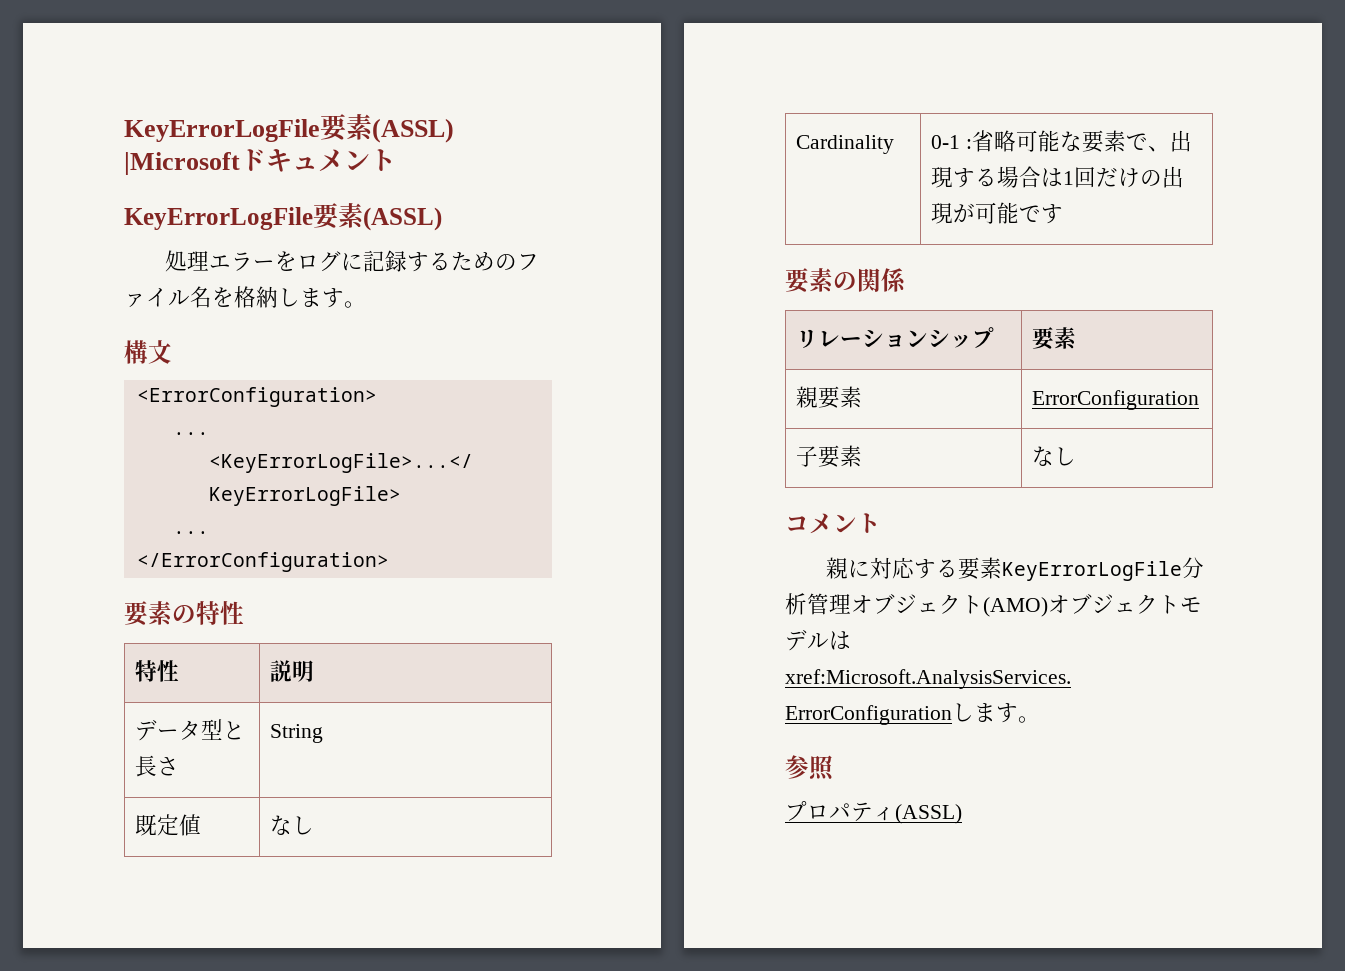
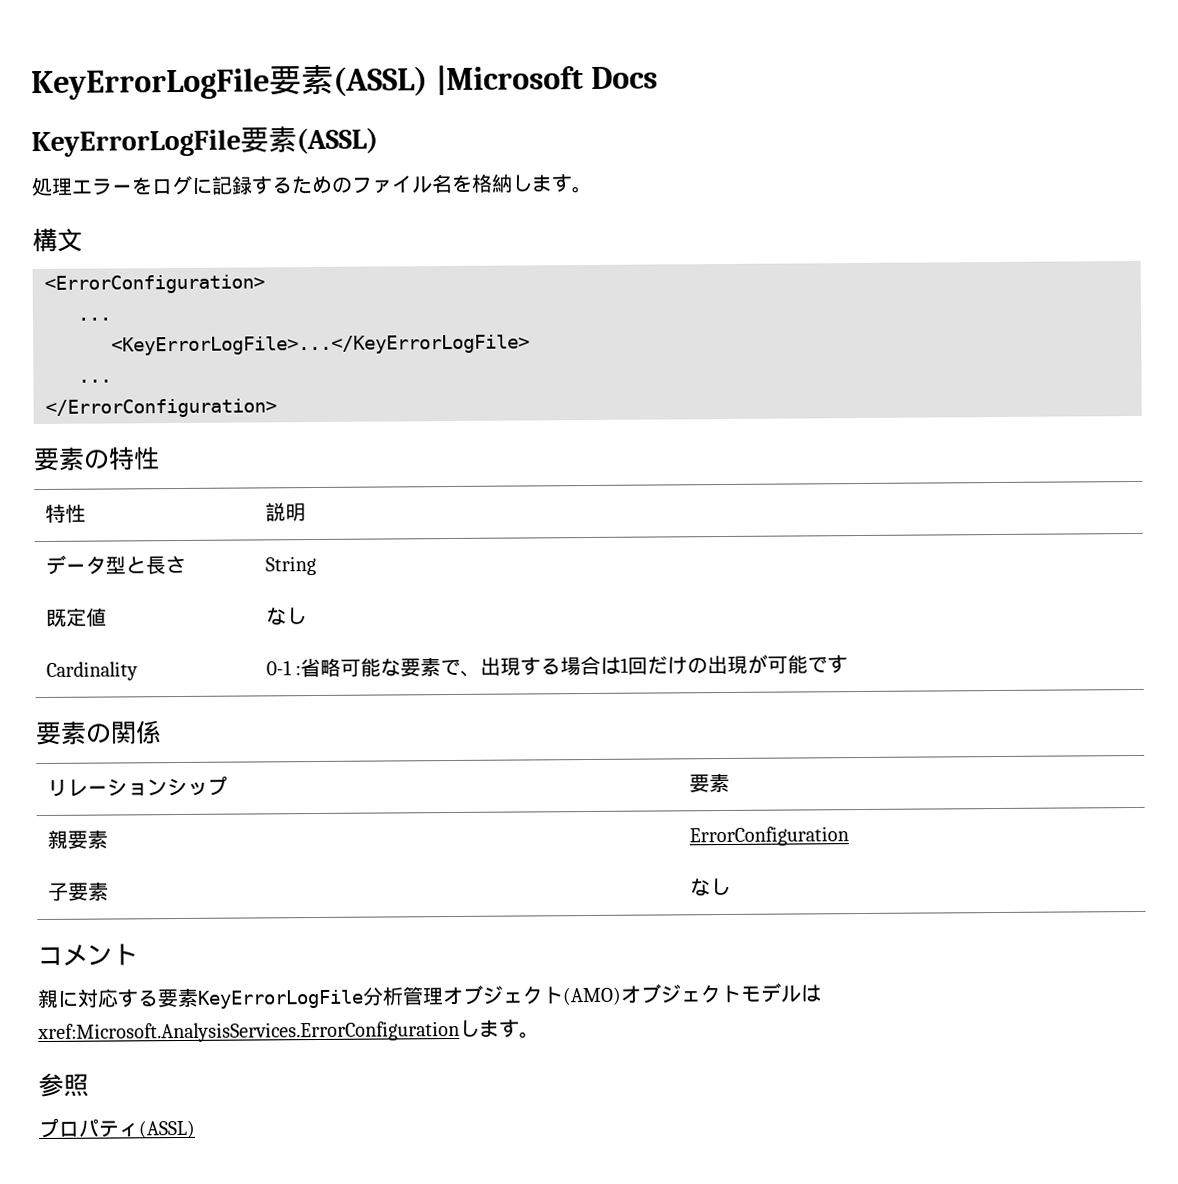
- KeyErrorLogFile要素(ASSL) |Microsoftドキュメント
+ KeyErrorLogFile要素(ASSL) |Microsoft Docs

